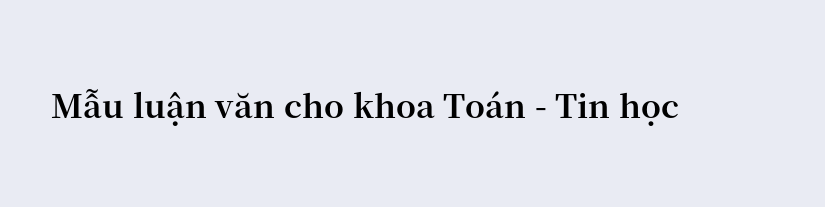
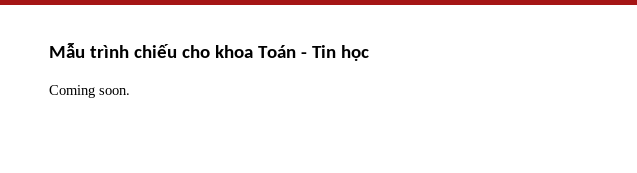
- Mẫu luận văn cho khoa Toán - Tin học
+ Mẫu trình chiếu cho khoa Toán - Tin học
+ Coming soon.

